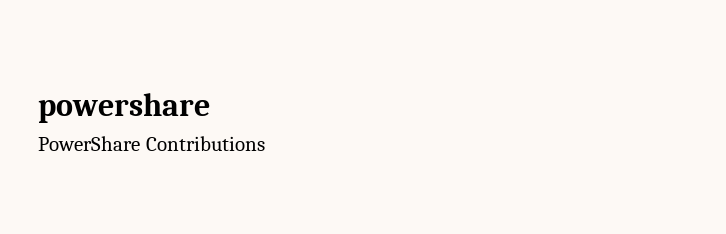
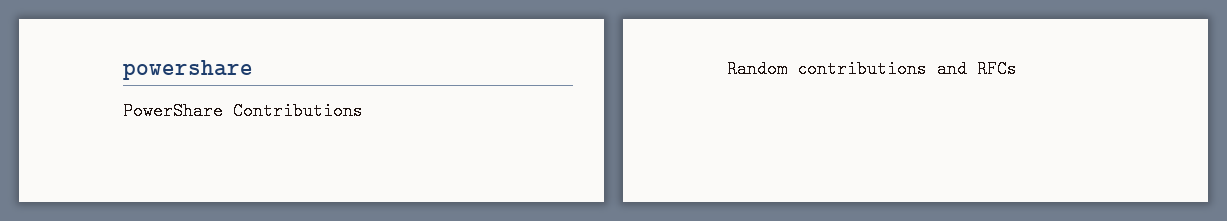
+ Random contributions and RFCs

